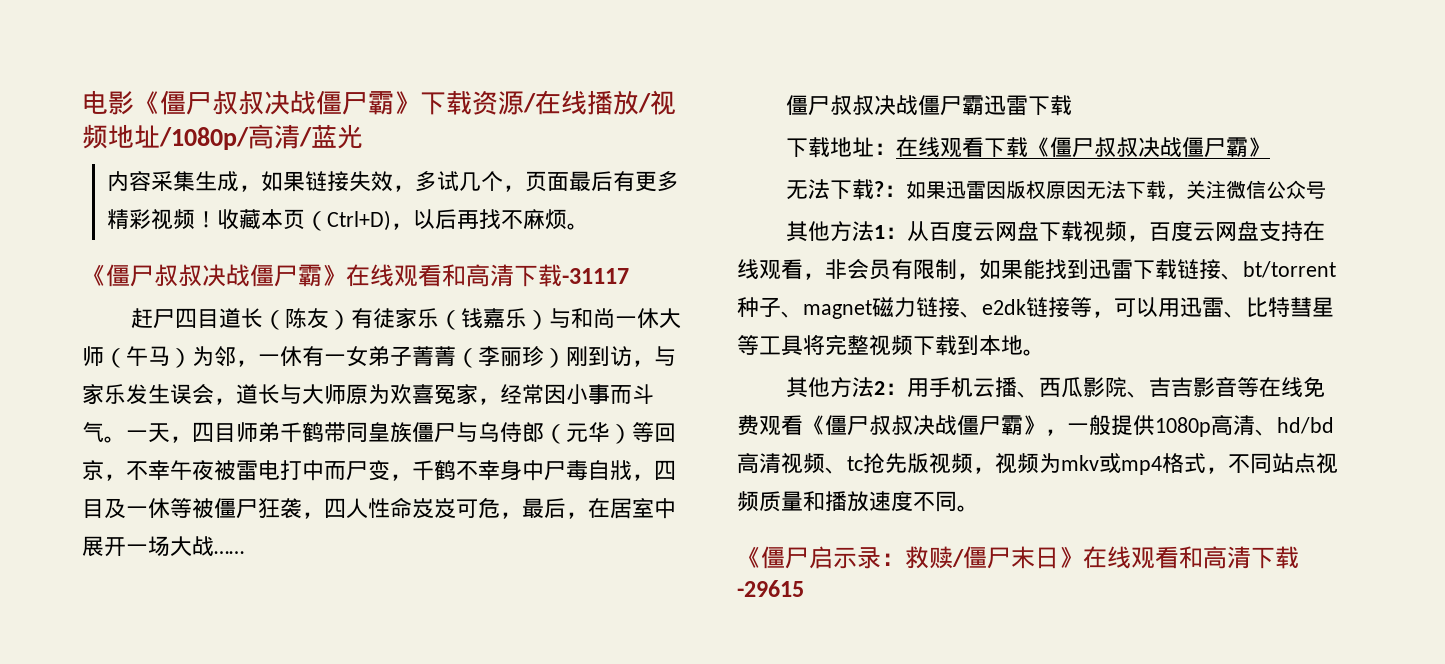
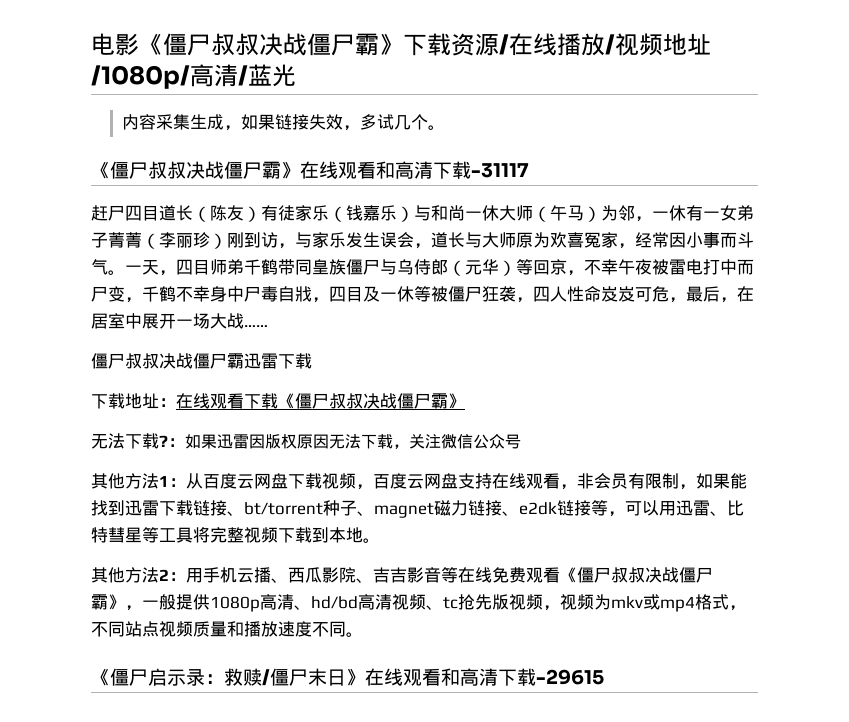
- 内容采集生成，如果链接失效，多试几个，页面最后有更多精彩视频！收藏本页（Ctrl+D)，以后再找不麻烦。
+ 内容采集生成，如果链接失效，多试几个。

